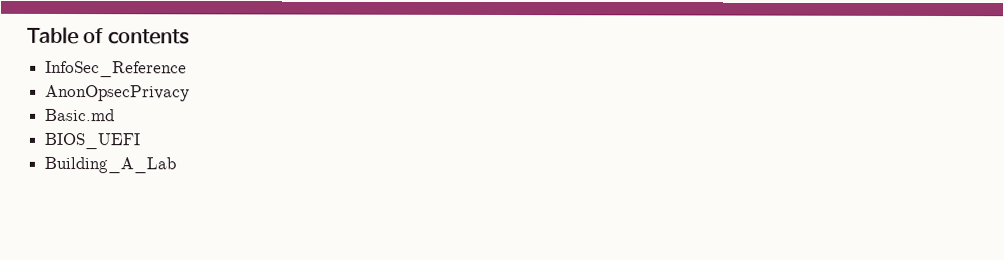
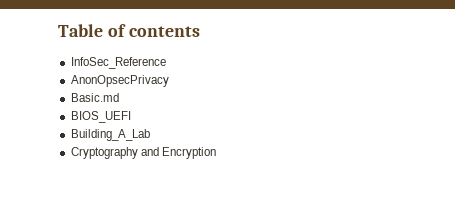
+ Cryptography and Encryption

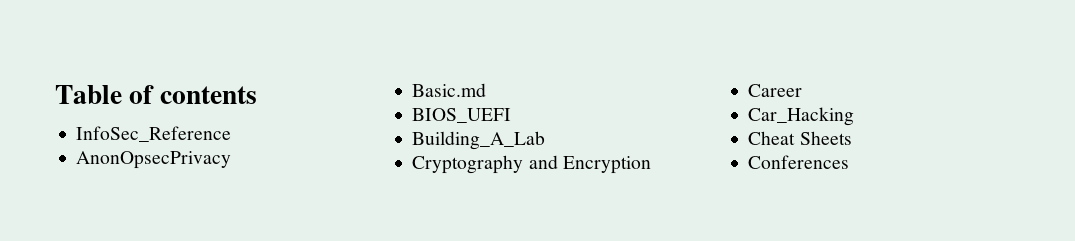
+ Career
+ Car_Hacking
+ Cheat Sheets
+ Conferences

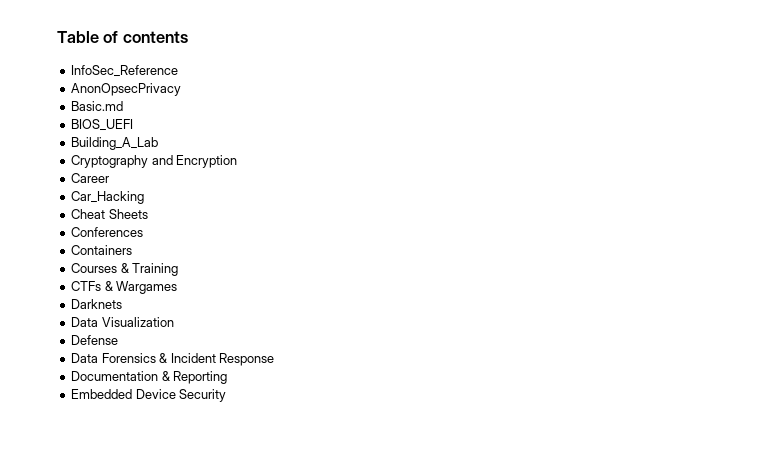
+ Containers
+ Courses & Training
+ CTFs & Wargames
+ Darknets
+ Data Visualization
+ Defense
+ Data Forensics & Incident Response
+ Documentation & Reporting
+ Embedded Device Security

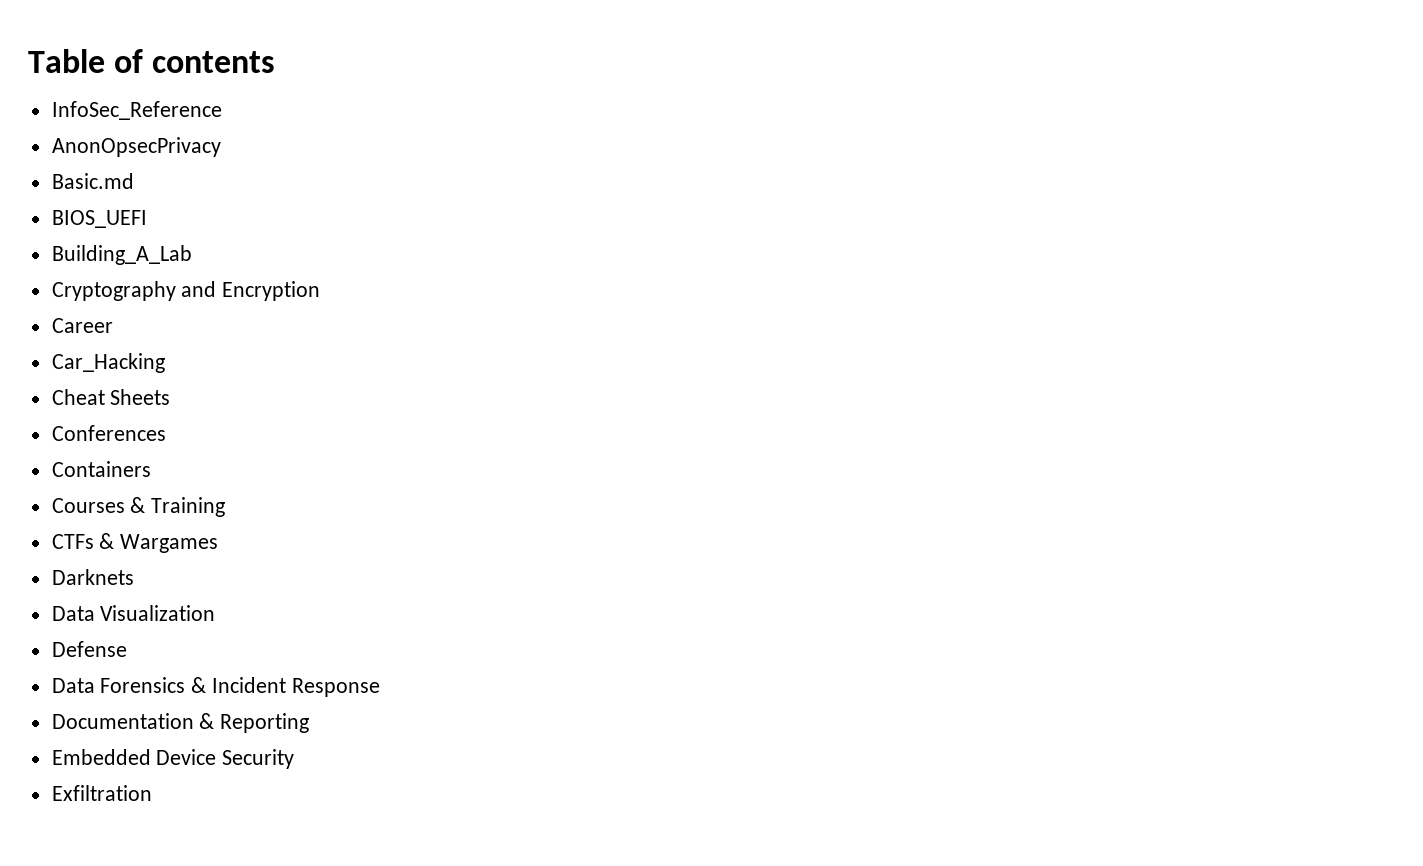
+ Exfiltration

